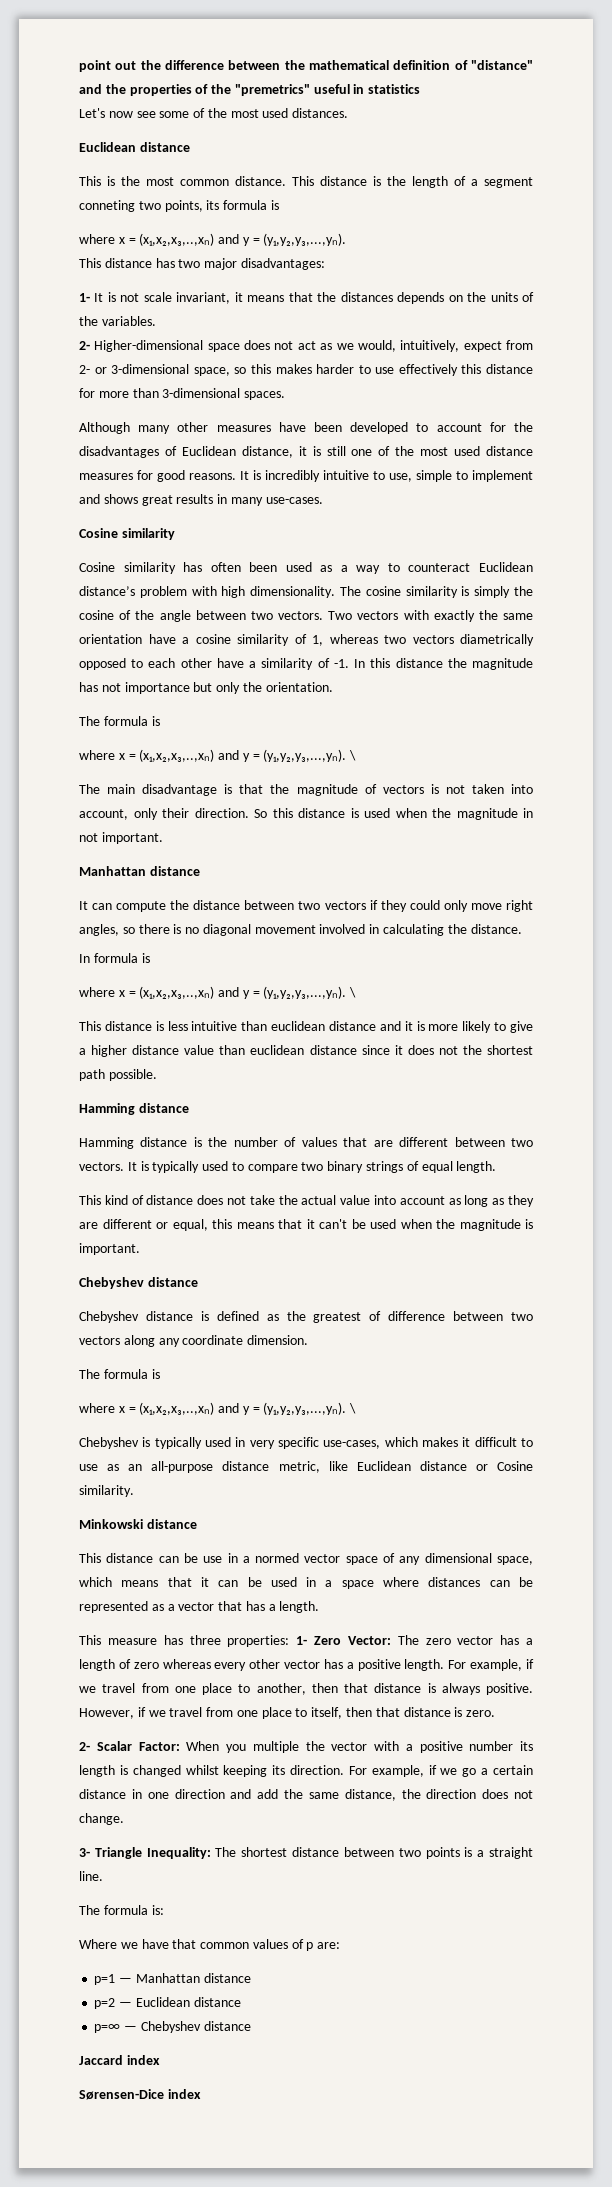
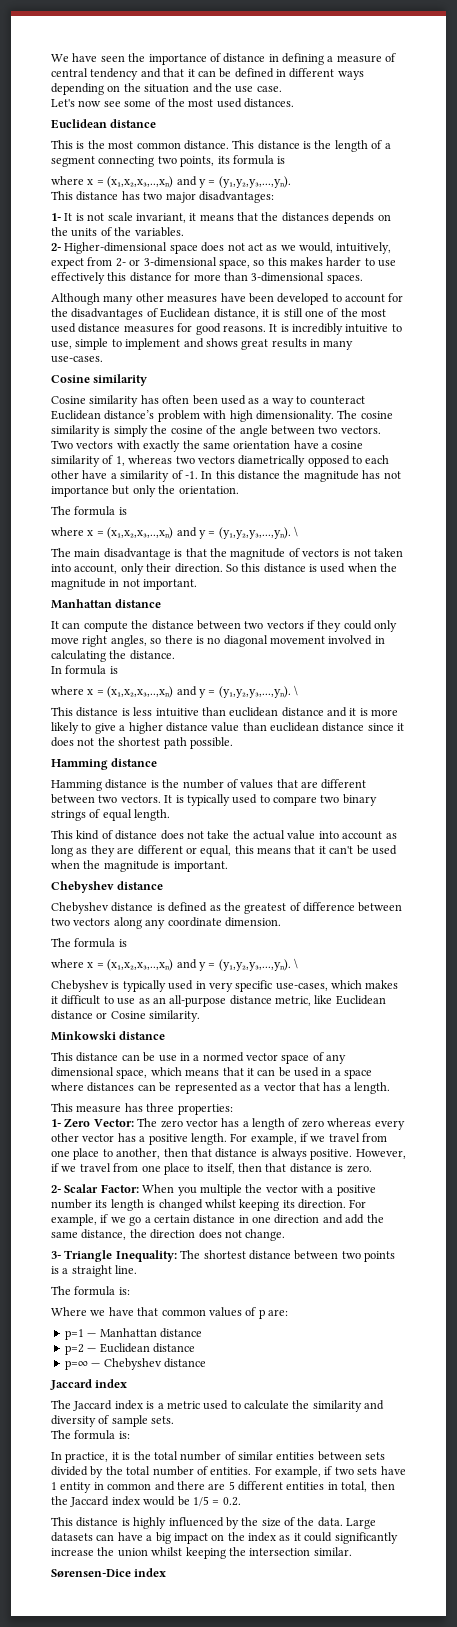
- point out the difference between the mathematical definition of "distance" and the properties of the "premetrics" useful in statistics
+ We have seen the importance of distance in defining a measure of central tendency and that it can be defined in different ways depending on the situation and the use case.
- This distance is the length of a segment conneting two points, its formula is
+ This distance is the length of a segment connecting two points, its formula is
- This measure has three properties: 1- Zero Vector: The zero vector has a length of zero whereas every other vector has a positive length.
+ This measure has three properties:
+ 1- Zero Vector: The zero vector has a length of zero whereas every other vector has a positive length.
+ The Jaccard index is a metric used to calculate the similarity and diversity of sample sets.
+ The formula is:
+ In practice, it is the total number of similar entities between sets divided by the total number of entities. For example, if two sets have 1 entity in common and there are 5 different entities in total, then the Jaccard index would be 1/5 = 0.2.
+ This distance is highly influenced by the size of the data. Large datasets can have a big impact on the index as it could significantly increase the union whilst keeping the intersection similar.

